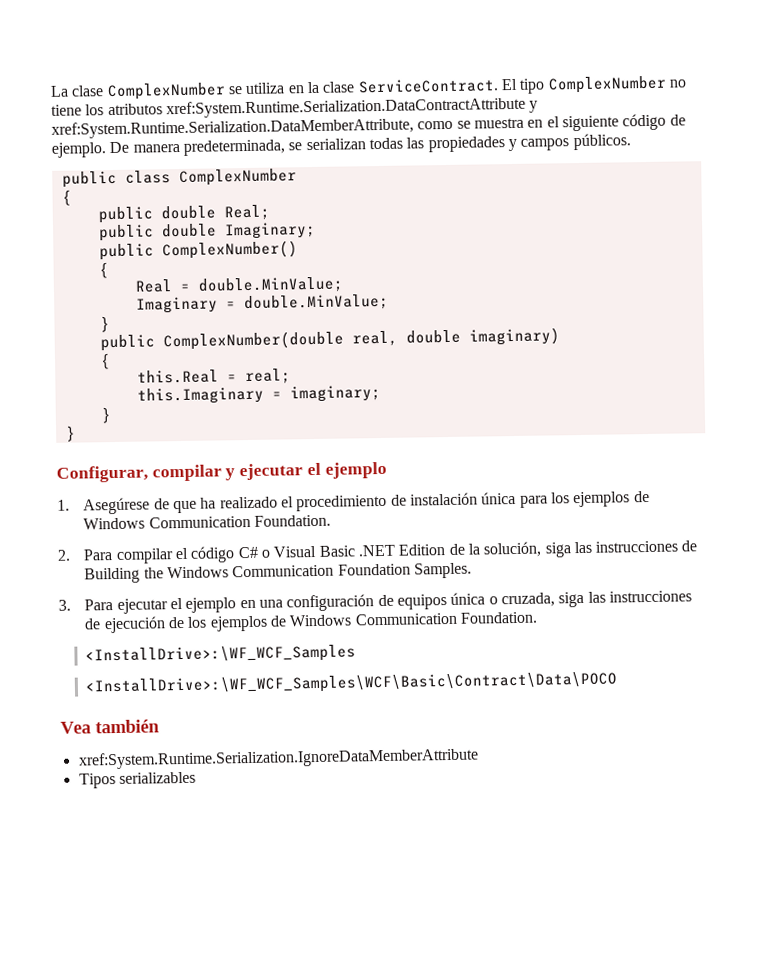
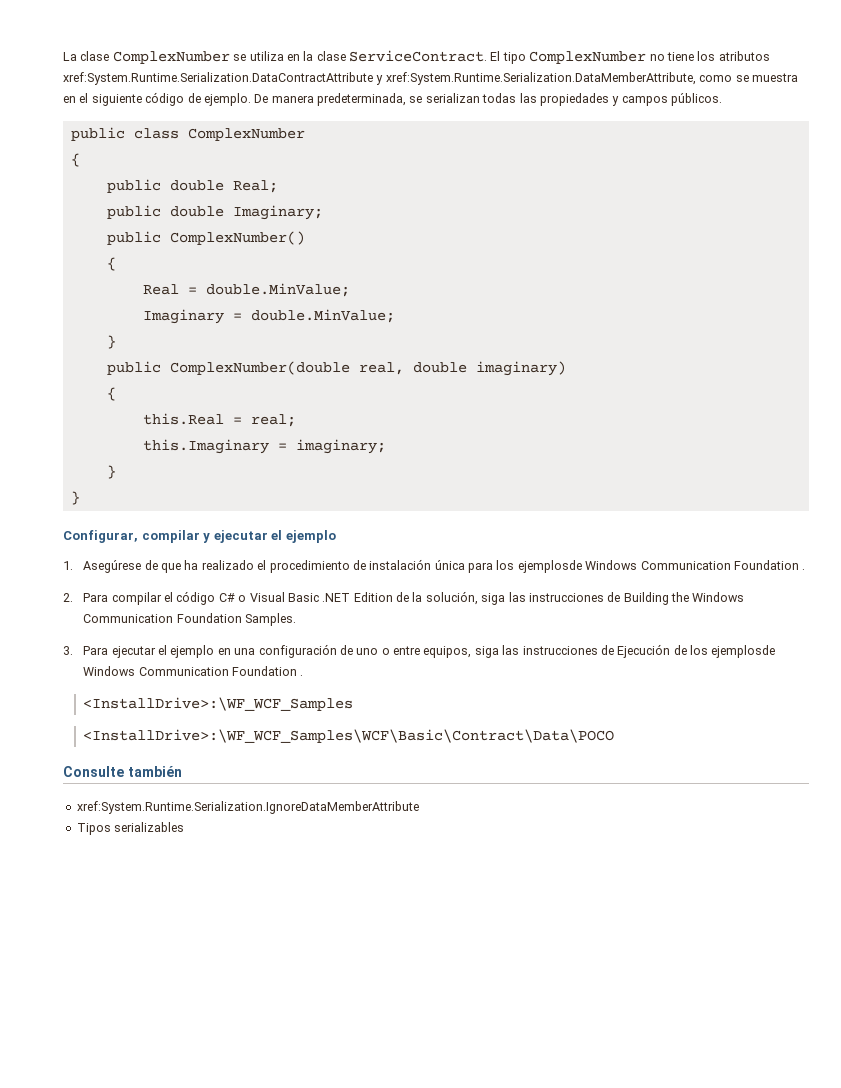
- 1. Asegúrese de que ha realizado el procedimiento de instalación única para los ejemplos de Windows Communication Foundation.
+ 1. Asegúrese de que ha realizado el procedimiento de instalación única para los ejemplosde Windows Communication Foundation .
- 3. Para ejecutar el ejemplo en una configuración de equipos única o cruzada, siga las instrucciones de ejecución de los ejemplos de Windows Communication Foundation.
+ 3. Para ejecutar el ejemplo en una configuración de uno o entre equipos, siga las instrucciones de Ejecución de los ejemplosde Windows Communication Foundation .
- Vea también
+ Consulte también

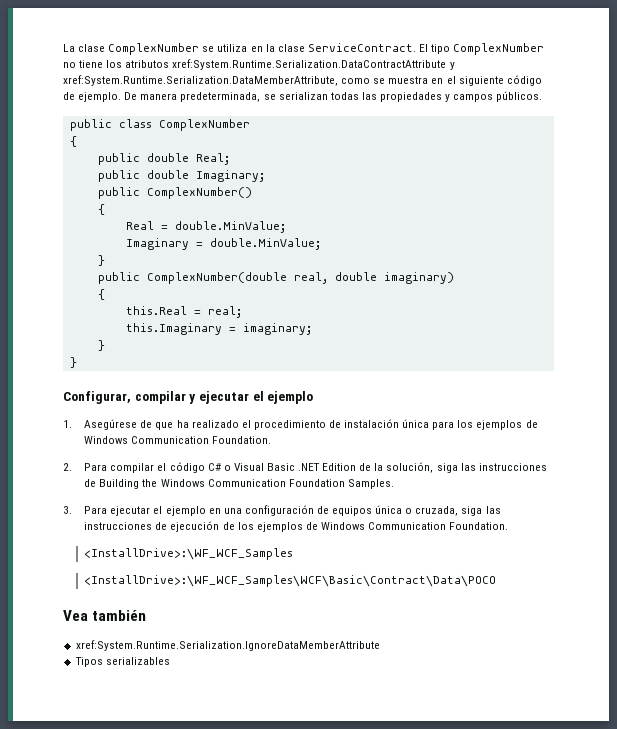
- 1. Asegúrese de que ha realizado el procedimiento de instalación única para los ejemplosde Windows Communication Foundation .
+ 1. Asegúrese de que ha realizado el procedimiento de instalación única para los ejemplos de Windows Communication Foundation.
- 3. Para ejecutar el ejemplo en una configuración de uno o entre equipos, siga las instrucciones de Ejecución de los ejemplosde Windows Communication Foundation .
+ 3. Para ejecutar el ejemplo en una configuración de equipos única o cruzada, siga las instrucciones de ejecución de los ejemplos de Windows Communication Foundation.
- Consulte también
+ Vea también

